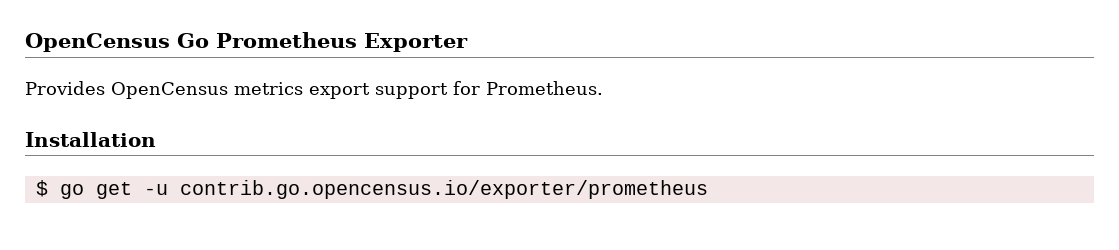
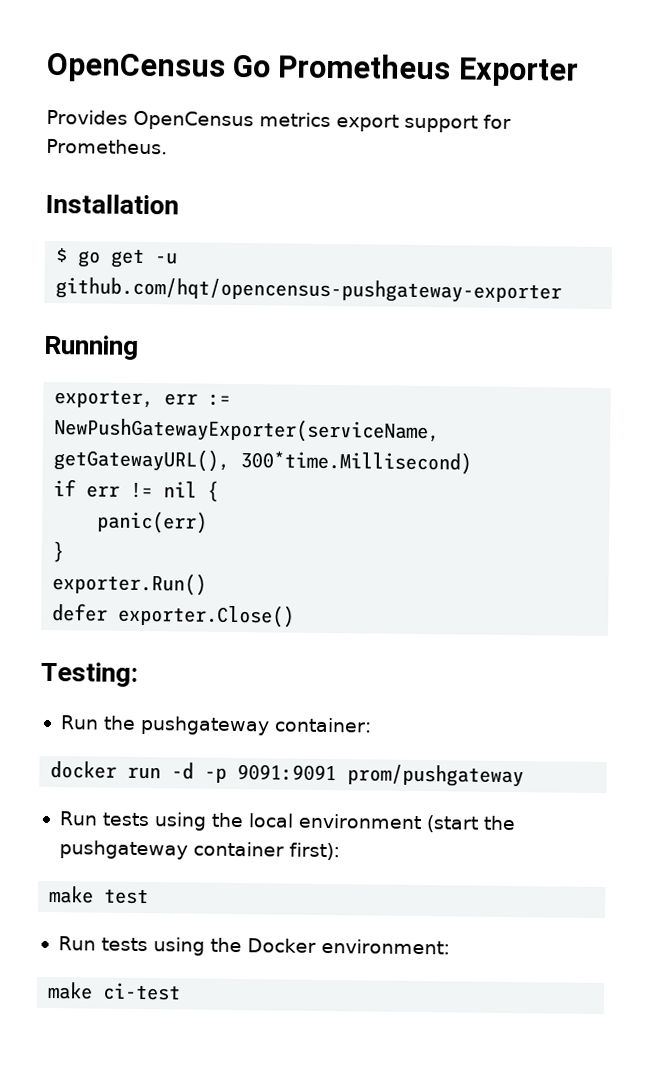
- $ go get -u contrib.go.opencensus.io/exporter/prometheus
+ $ go get -u github.com/hqt/opencensus-pushgateway-exporter
+ Running
+ exporter, err := NewPushGatewayExporter(serviceName, getGatewayURL(), 300*time.Millisecond)
+ if err != nil {
+ panic(err)
+ }
+ exporter.Run()
+ defer exporter.Close()
+ Testing:
+ Run the pushgateway container:
+ docker run -d -p 9091:9091 prom/pushgateway
+ Run tests using the local environment (start the pushgateway container first):
+ make test
+ Run tests using the Docker environment:
+ make ci-test

